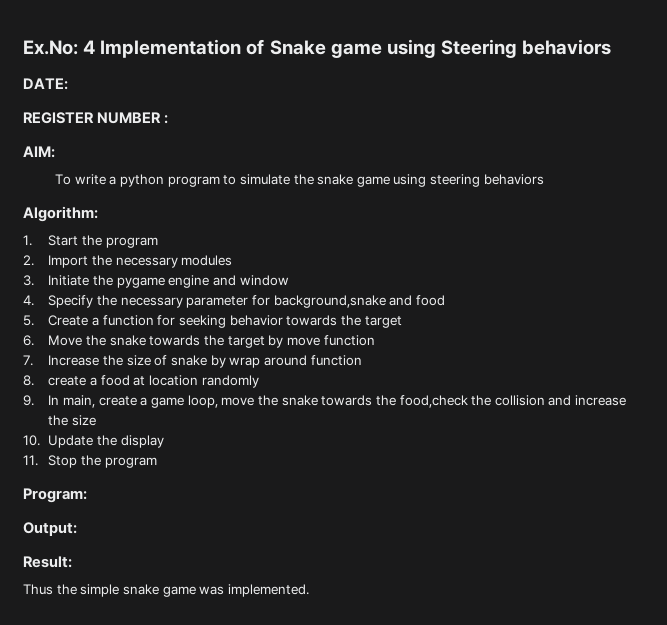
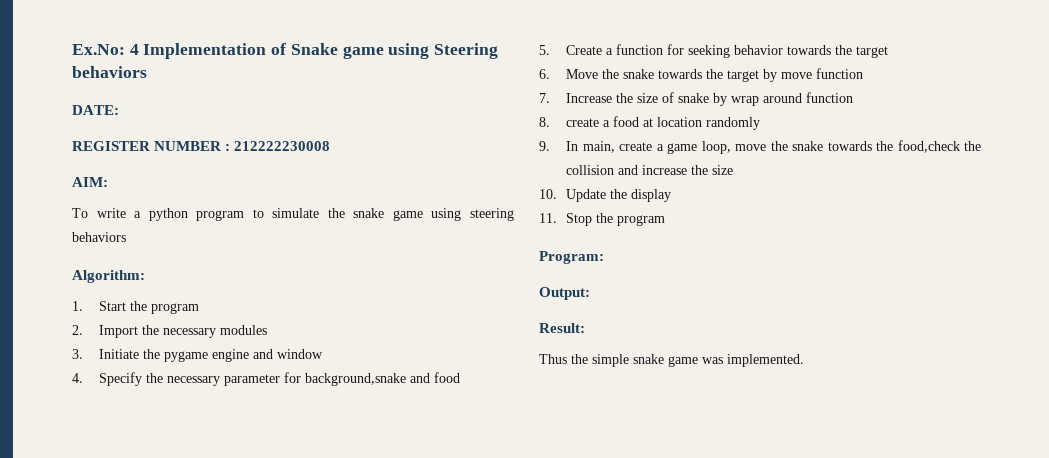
- REGISTER NUMBER :
+ REGISTER NUMBER : 212222230008

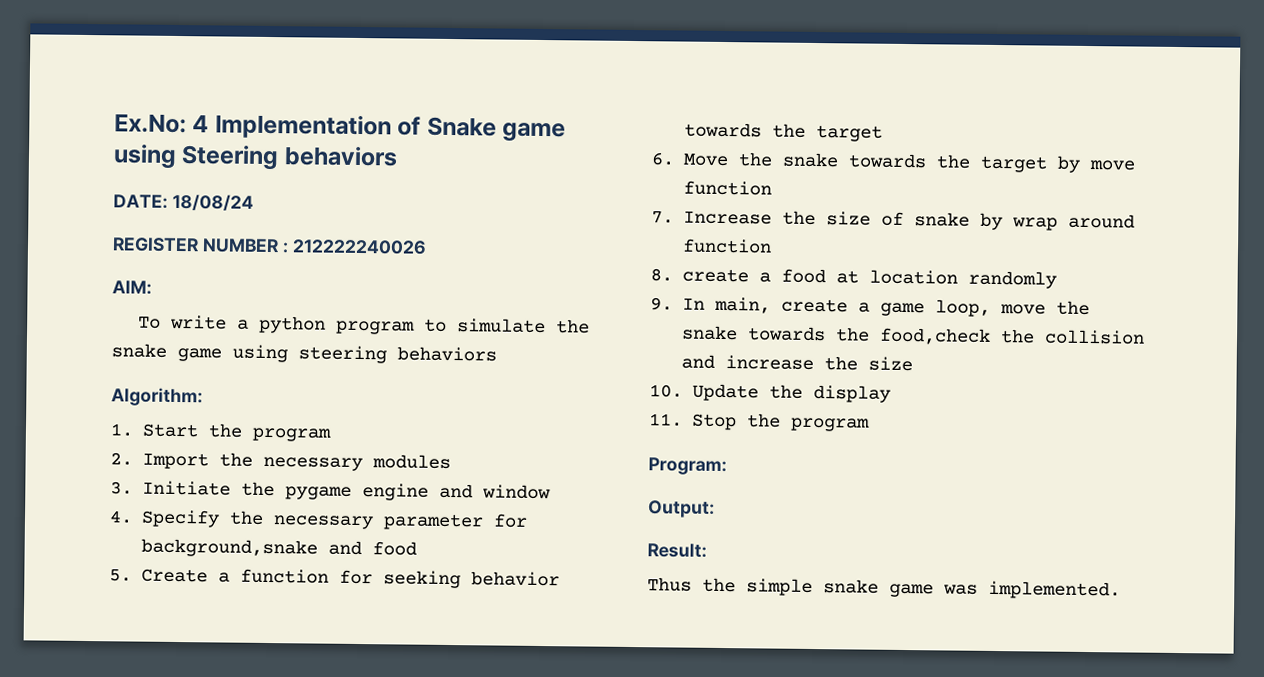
- DATE:
+ DATE: 18/08/24
- REGISTER NUMBER : 212222230008
+ REGISTER NUMBER : 212222240026

